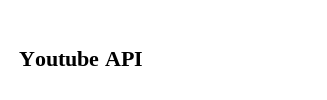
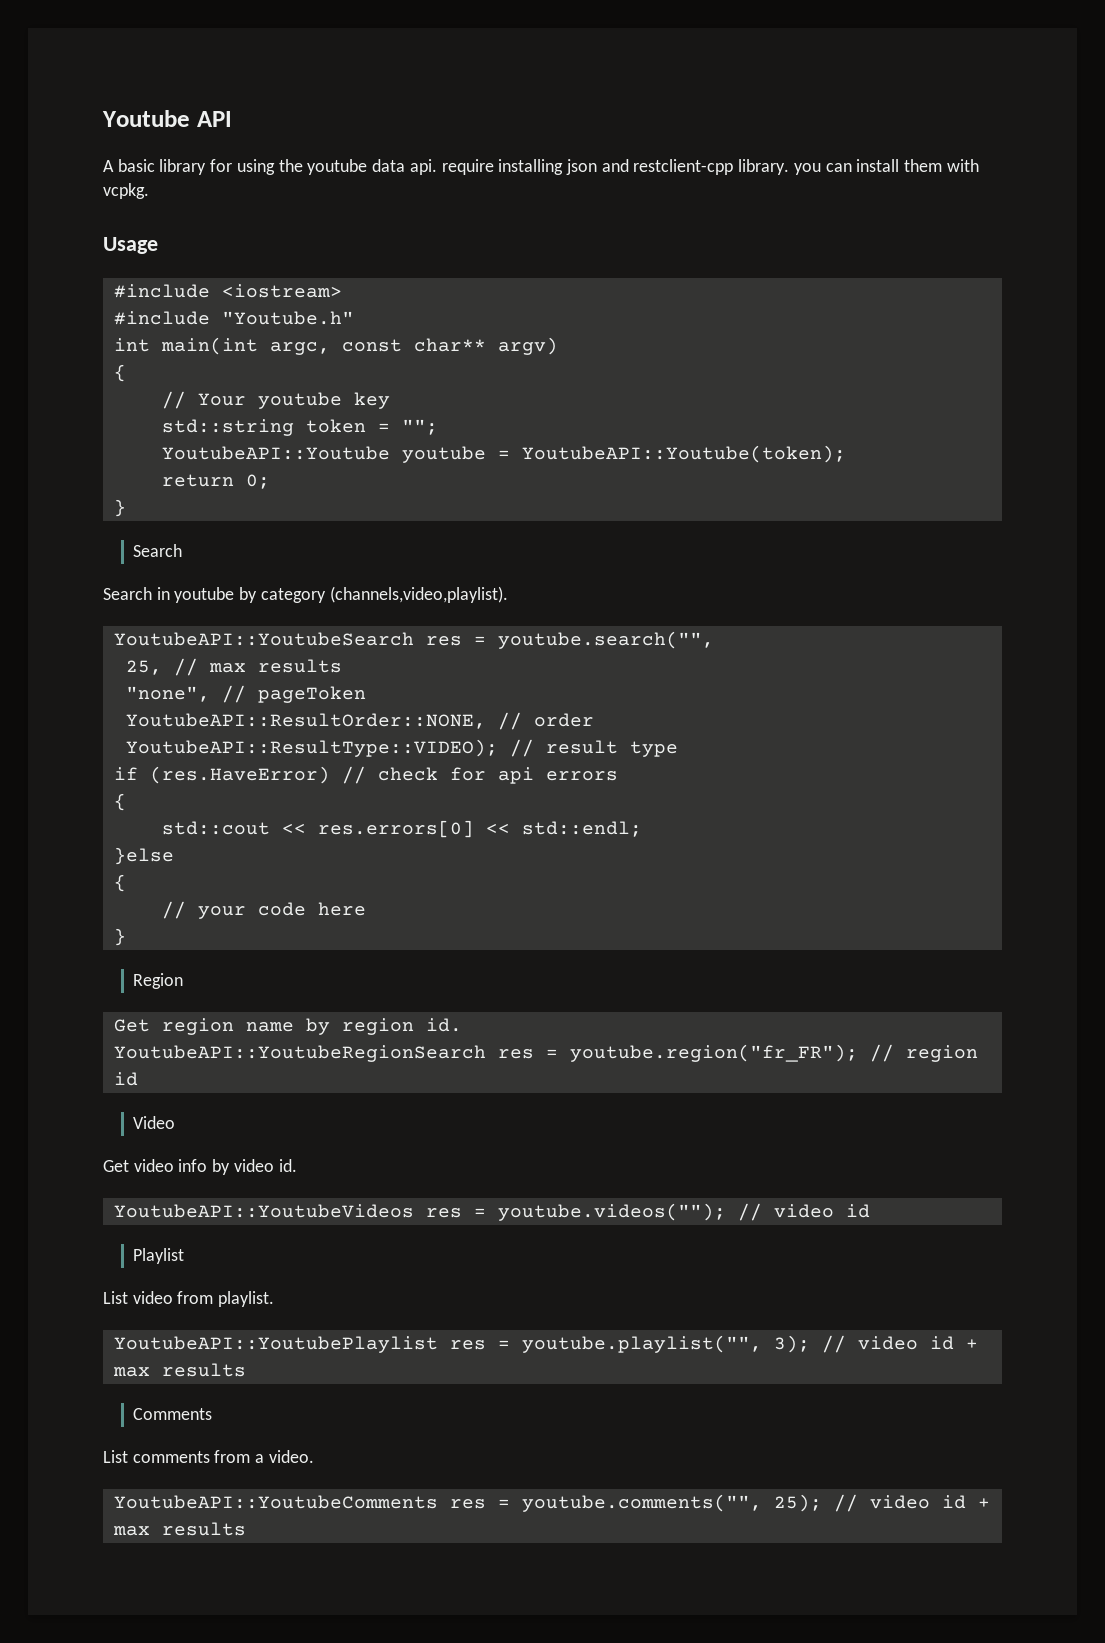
+ A basic library for using the youtube data api. require installing json and restclient-cpp library. you can install them with vcpkg.
+ Usage
+ #include <iostream>
+ #include "Youtube.h"
+ int main(int argc, const char** argv)
+ {
+ // Your youtube key
+ std::string token = "";
+ YoutubeAPI::Youtube youtube = YoutubeAPI::Youtube(token);
+ return 0;
+ }
+ Search
+ Search in youtube by category (channels,video,playlist).
+ YoutubeAPI::YoutubeSearch res = youtube.search("",
+ 25, // max results
+ "none", // pageToken
+ YoutubeAPI::ResultOrder::NONE, // order
+ YoutubeAPI::ResultType::VIDEO); // result type
+ if (res.HaveError) // check for api errors
+ {
+ std::cout << res.errors[0] << std::endl;
+ }else
+ {
+ // your code here
+ }
+ Region
+ Get region name by region id.
+ YoutubeAPI::YoutubeRegionSearch res = youtube.region("fr_FR"); // region id
+ Video
+ Get video info by video id.
+ YoutubeAPI::YoutubeVideos res = youtube.videos(""); // video id
+ Playlist
+ List video from playlist.
+ YoutubeAPI::YoutubePlaylist res = youtube.playlist("", 3); // video id + max results
+ Comments
+ List comments from a video.
+ YoutubeAPI::YoutubeComments res = youtube.comments("", 25); // video id + max results

